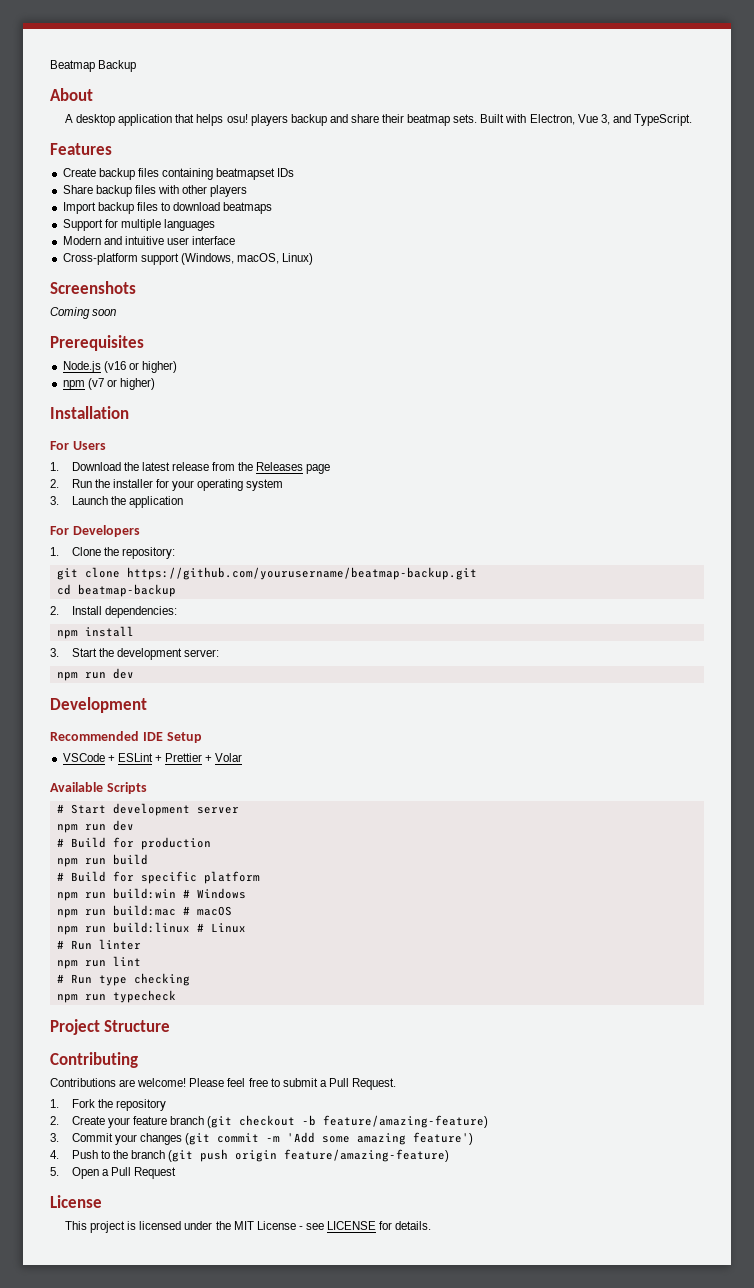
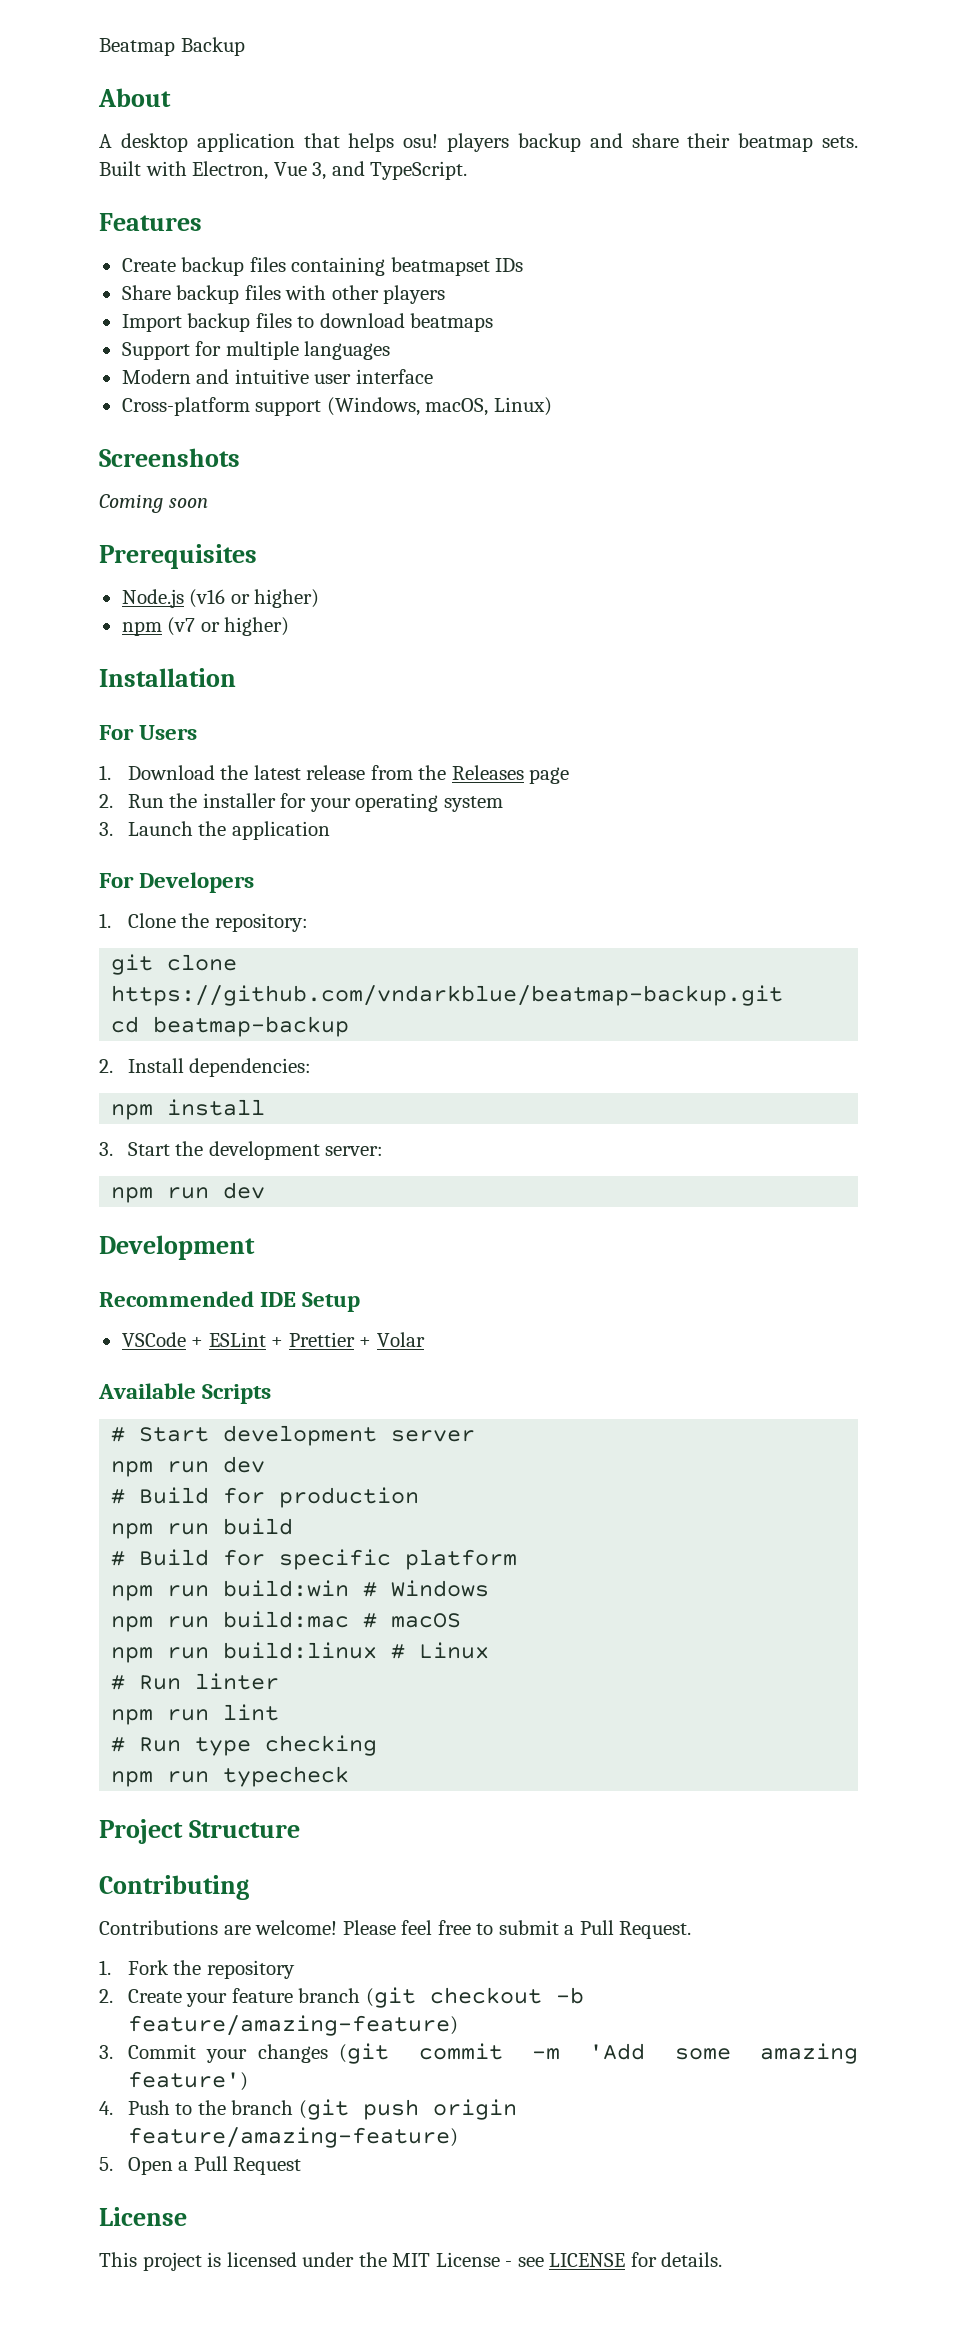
- git clone https://github.com/yourusername/beatmap-backup.git
+ git clone https://github.com/vndarkblue/beatmap-backup.git

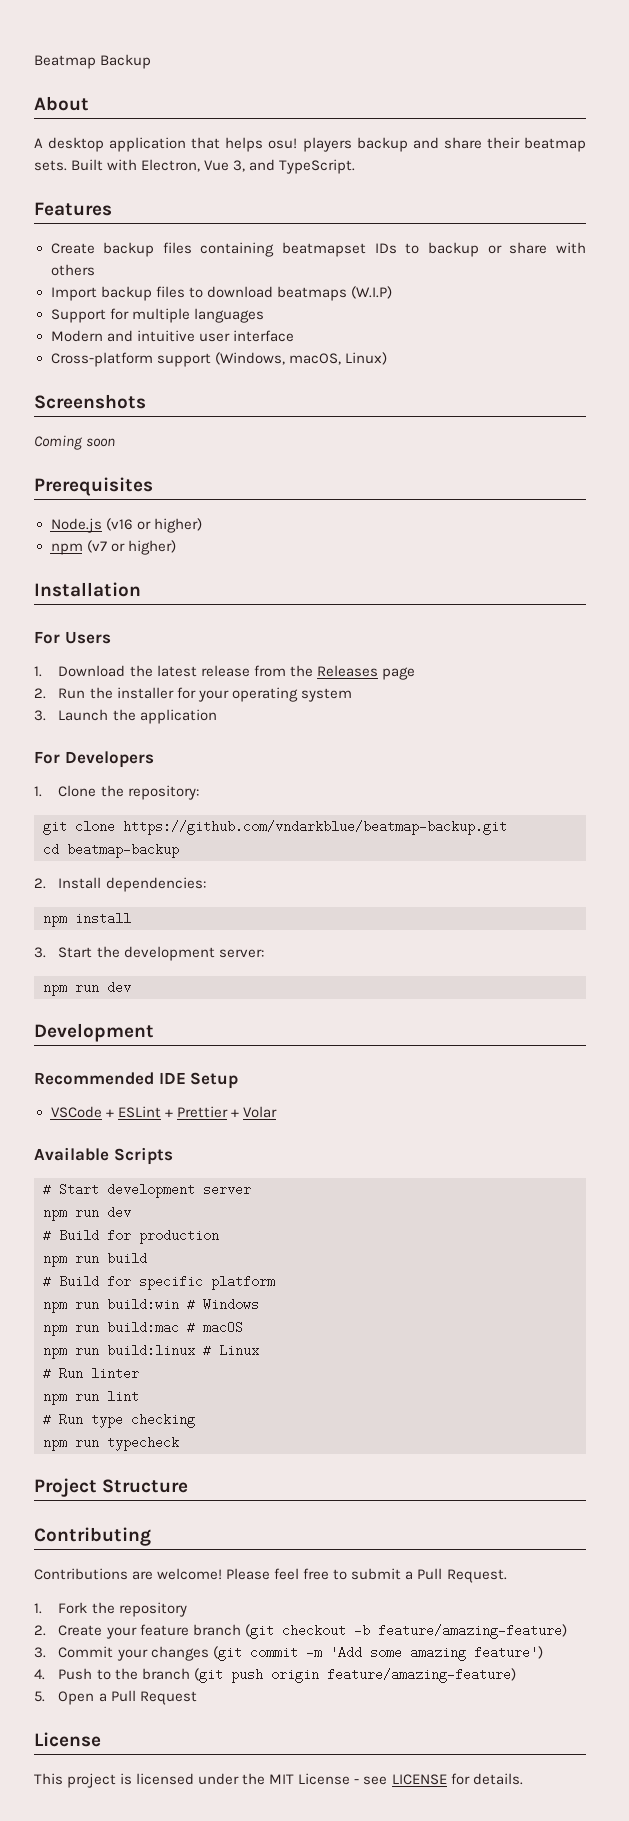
- Create backup files containing beatmapset IDs
- Share backup files with other players
+ Create backup files containing beatmapset IDs to backup or share with others
- Import backup files to download beatmaps
+ Import backup files to download beatmaps (W.I.P)

